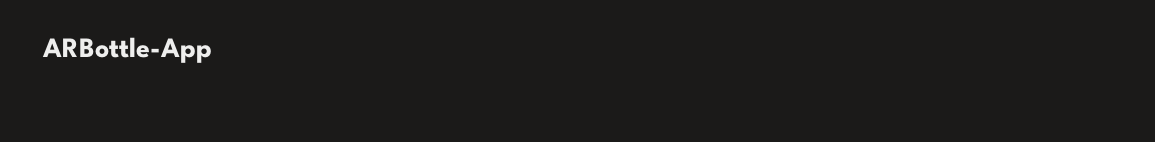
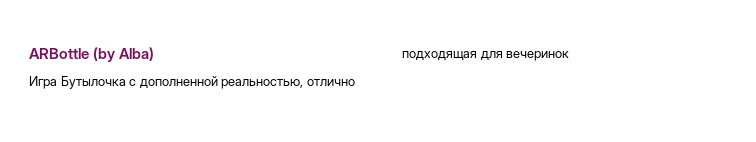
- ARBottle-App
+ ARBottle (by Alba)
+ Игра Бутылочка с дополненной реальностью, отлично подходящая для вечеринок

